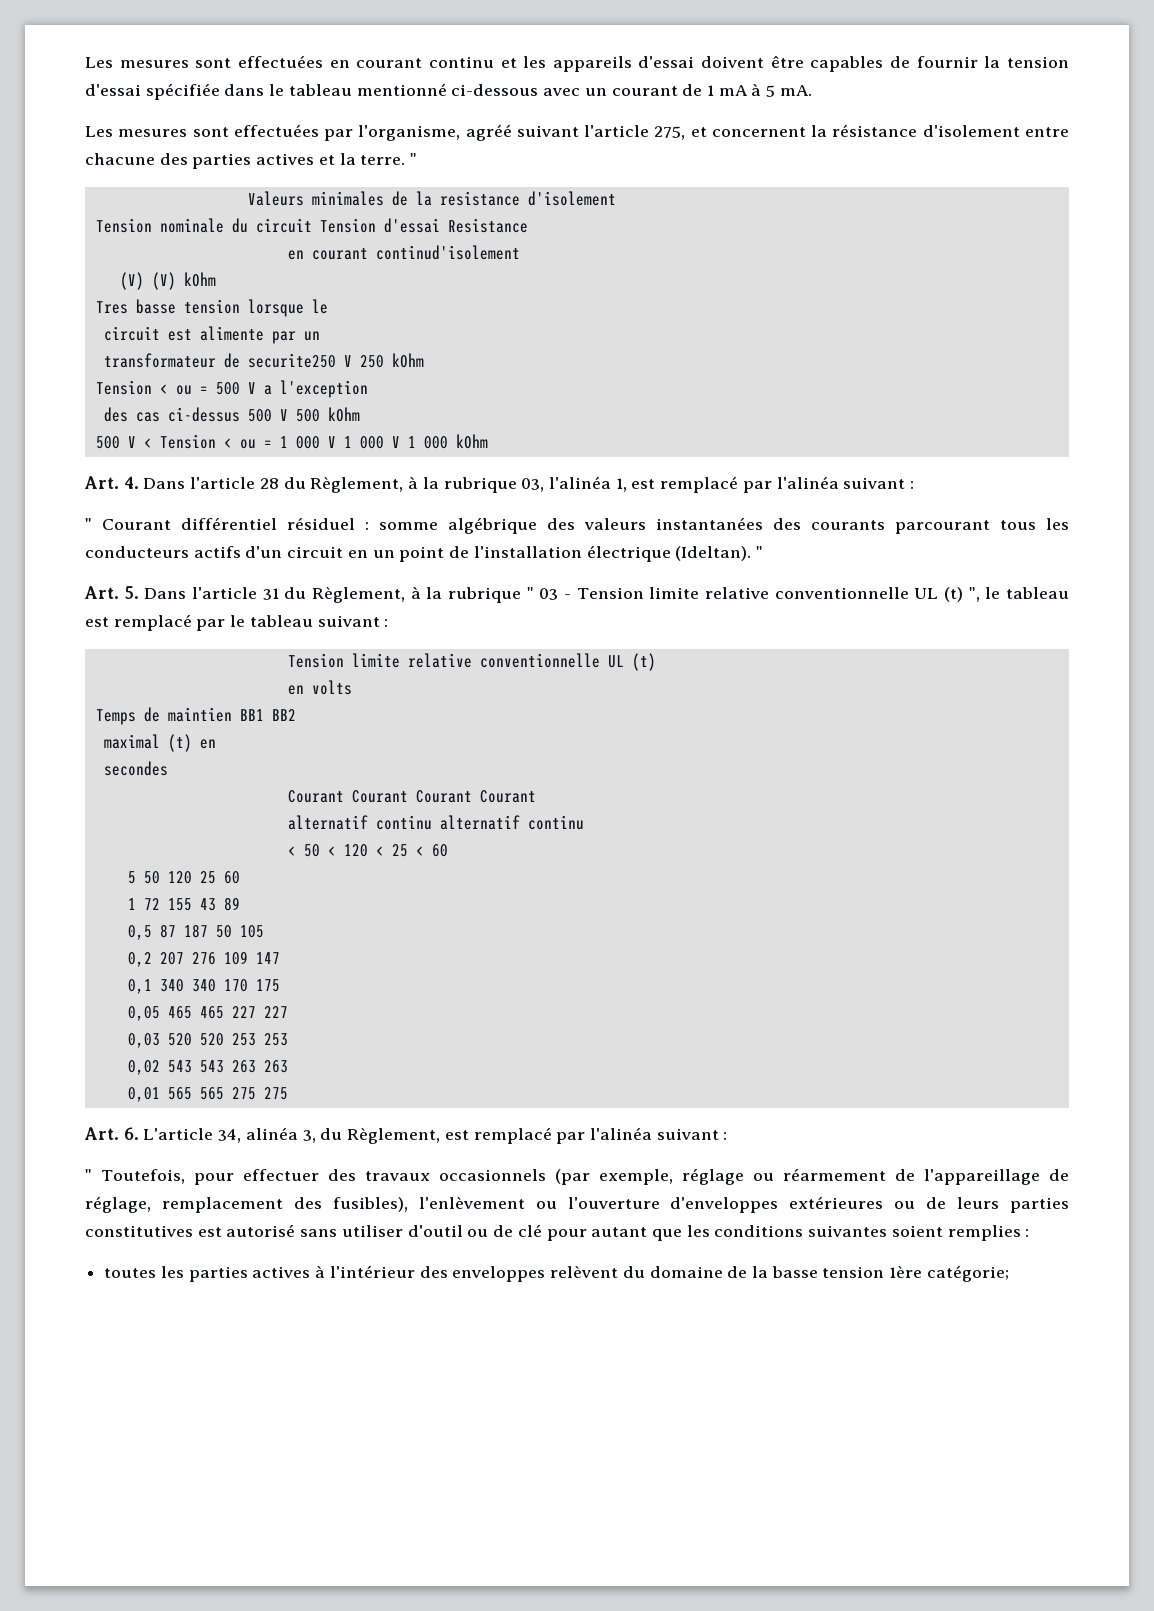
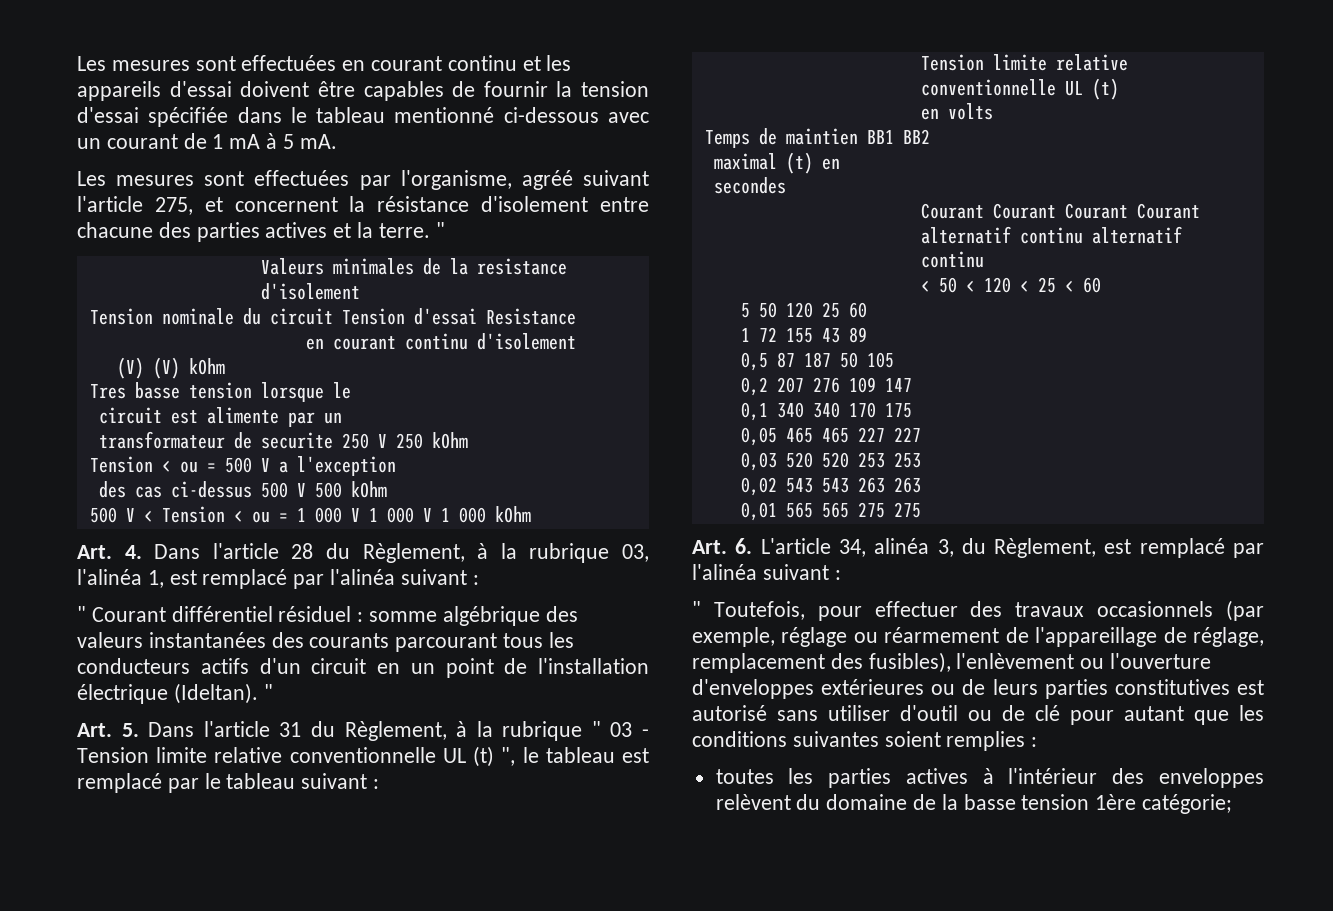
- en courant continud'isolement
+ en courant continu d'isolement
- transformateur de securite250 V 250 kOhm
+ transformateur de securite 250 V 250 kOhm

